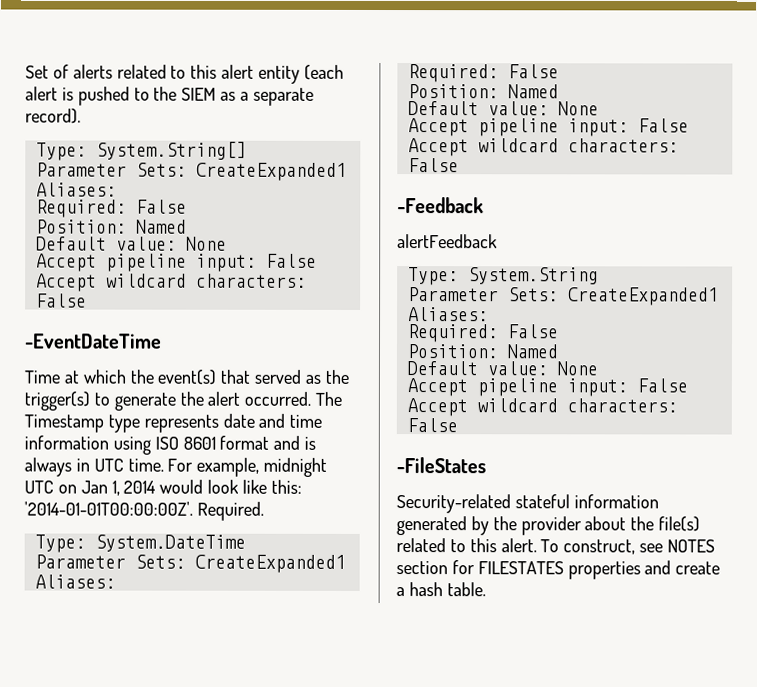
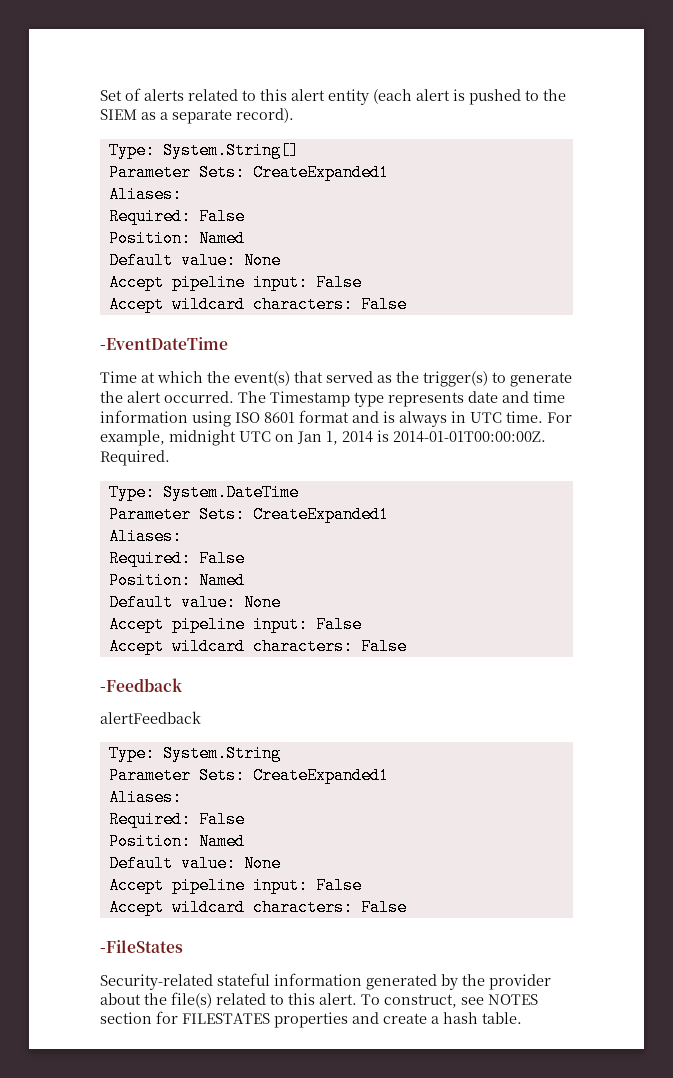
- For example, midnight UTC on Jan 1, 2014 would look like this: '2014-01-01T00:00:00Z'.
+ For example, midnight UTC on Jan 1, 2014 is 2014-01-01T00:00:00Z.

